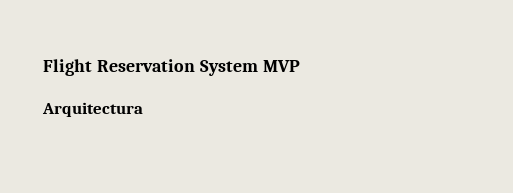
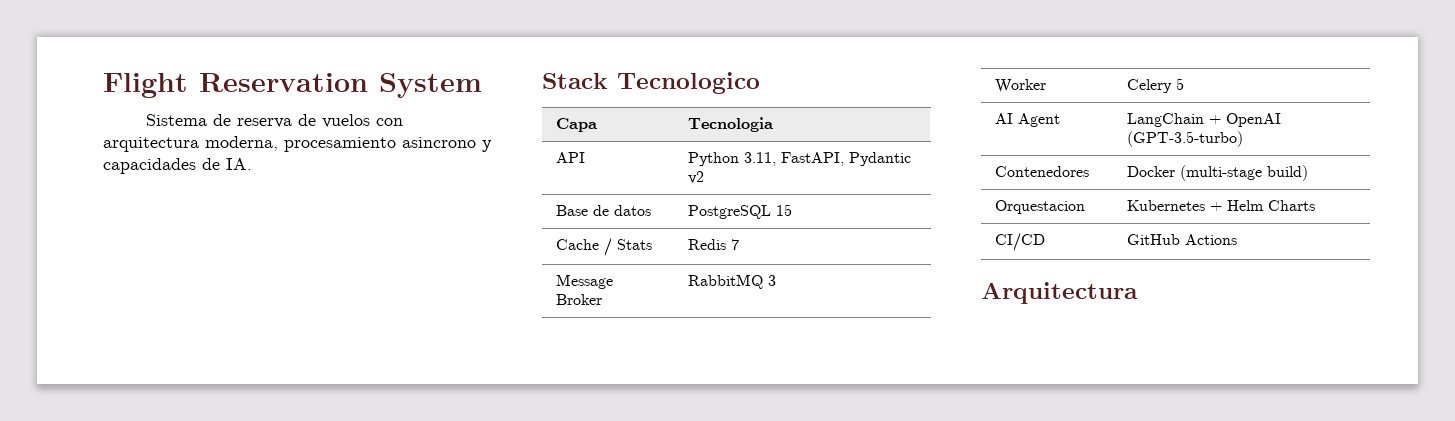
- Flight Reservation System MVP
+ Flight Reservation System
+ Sistema de reserva de vuelos con arquitectura moderna, procesamiento asincrono y capacidades de IA.
+ Stack Tecnologico
+ Capa | Tecnologia
+ API | Python 3.11, FastAPI, Pydantic v2
+ Base de datos | PostgreSQL 15
+ Cache / Stats | Redis 7
+ Message Broker | RabbitMQ 3
+ Worker | Celery 5
+ AI Agent | LangChain + OpenAI (GPT-3.5-turbo)
+ Contenedores | Docker (multi-stage build)
+ Orquestacion | Kubernetes + Helm Charts
+ CI/CD | GitHub Actions

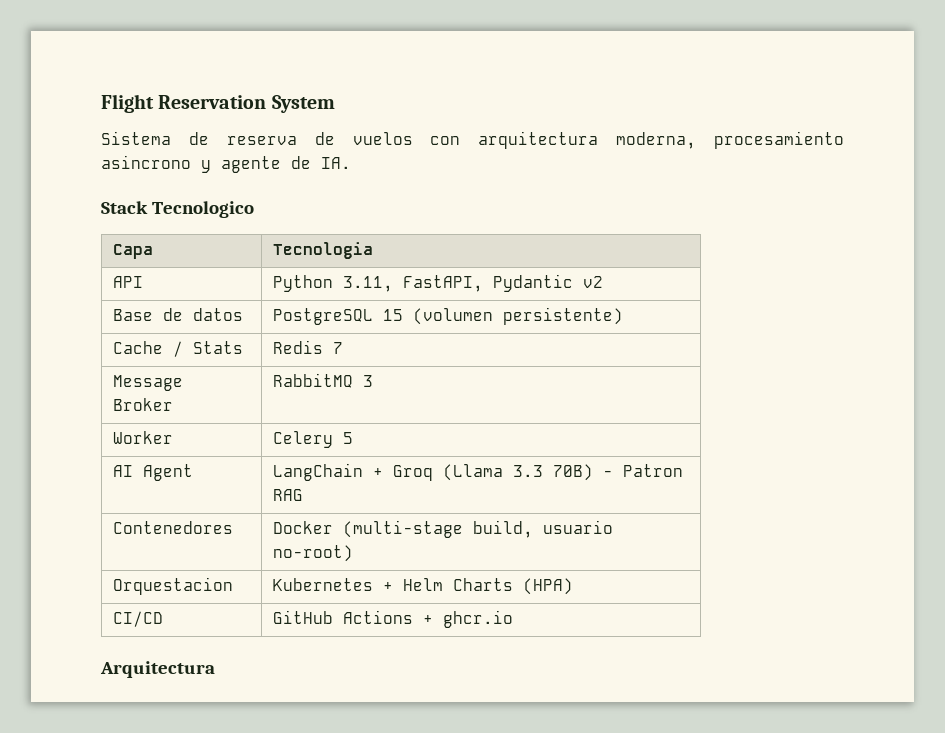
- Sistema de reserva de vuelos con arquitectura moderna, procesamiento asincrono y capacidades de IA.
+ Sistema de reserva de vuelos con arquitectura moderna, procesamiento asincrono y agente de IA.
- Base de datos | PostgreSQL 15
+ Base de datos | PostgreSQL 15 (volumen persistente)
- AI Agent | LangChain + OpenAI (GPT-3.5-turbo)
+ AI Agent | LangChain + Groq (Llama 3.3 70B) - Patron RAG
- Contenedores | Docker (multi-stage build)
+ Contenedores | Docker (multi-stage build, usuario no-root)
- Orquestacion | Kubernetes + Helm Charts
+ Orquestacion | Kubernetes + Helm Charts (HPA)
- CI/CD | GitHub Actions
+ CI/CD | GitHub Actions + ghcr.io

